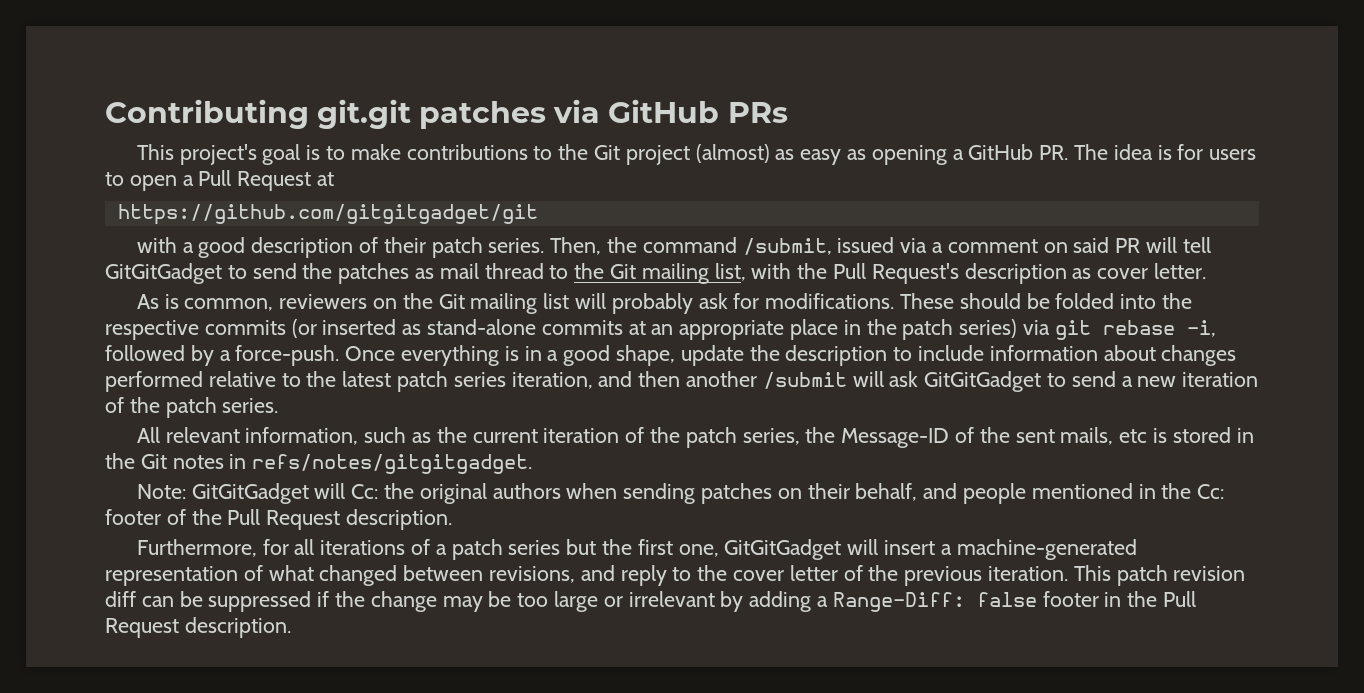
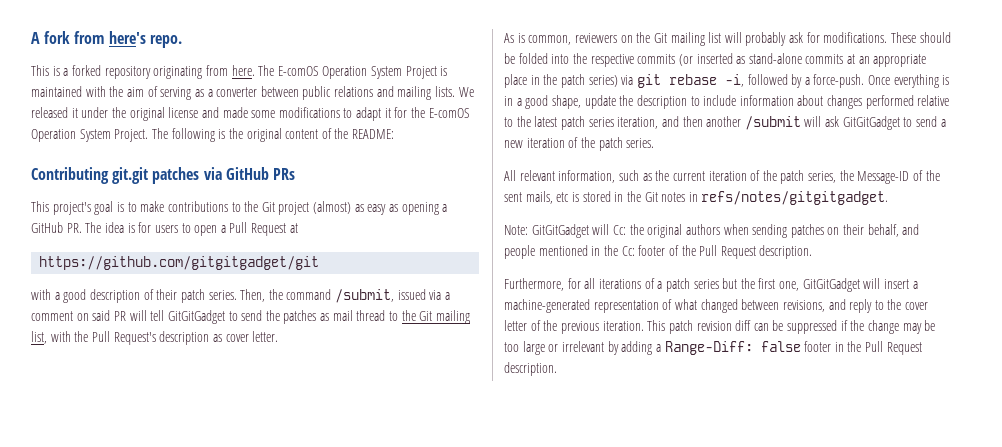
+ A fork from here's repo.
+ This is a forked repository originating from here. The E-comOS Operation System Project is maintained with the aim of serving as a converter between public relations and mailing lists. We released it under the original license and made some modifications to adapt it for the E-comOS Operation System Project. The following is the original content of the README:

